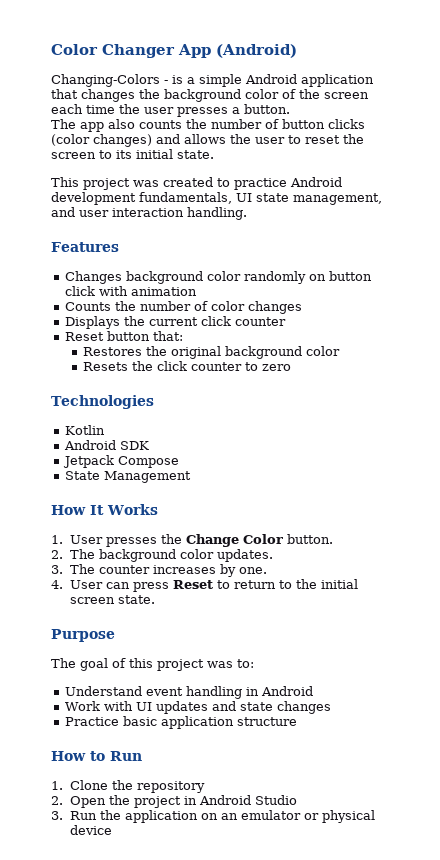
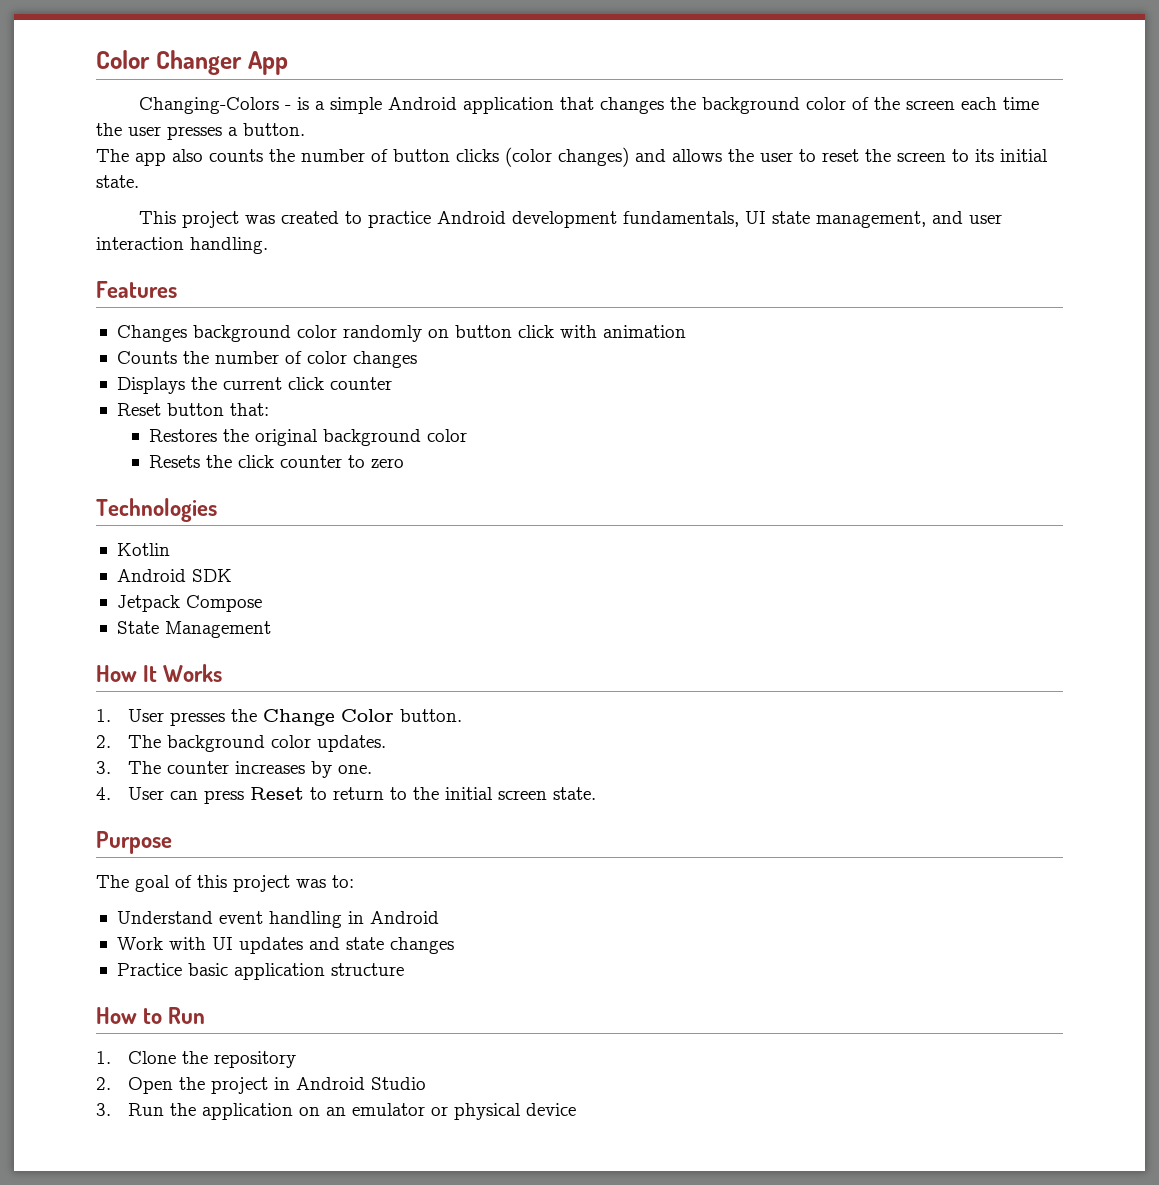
- Color Changer App (Android)
+ Color Changer App

